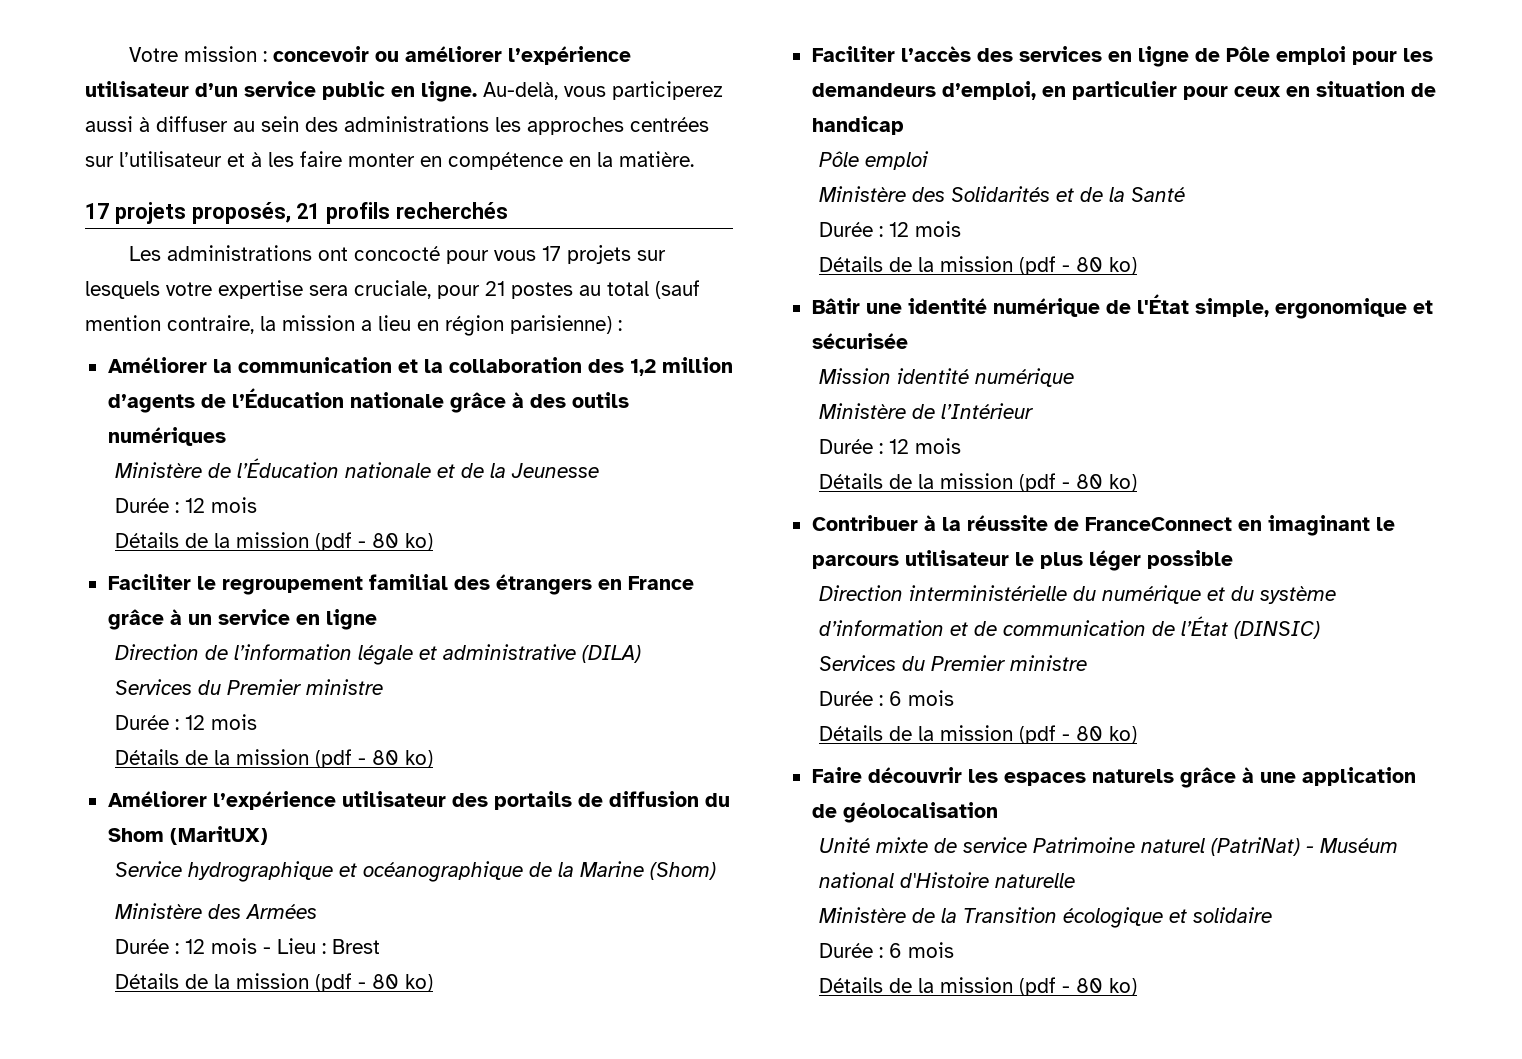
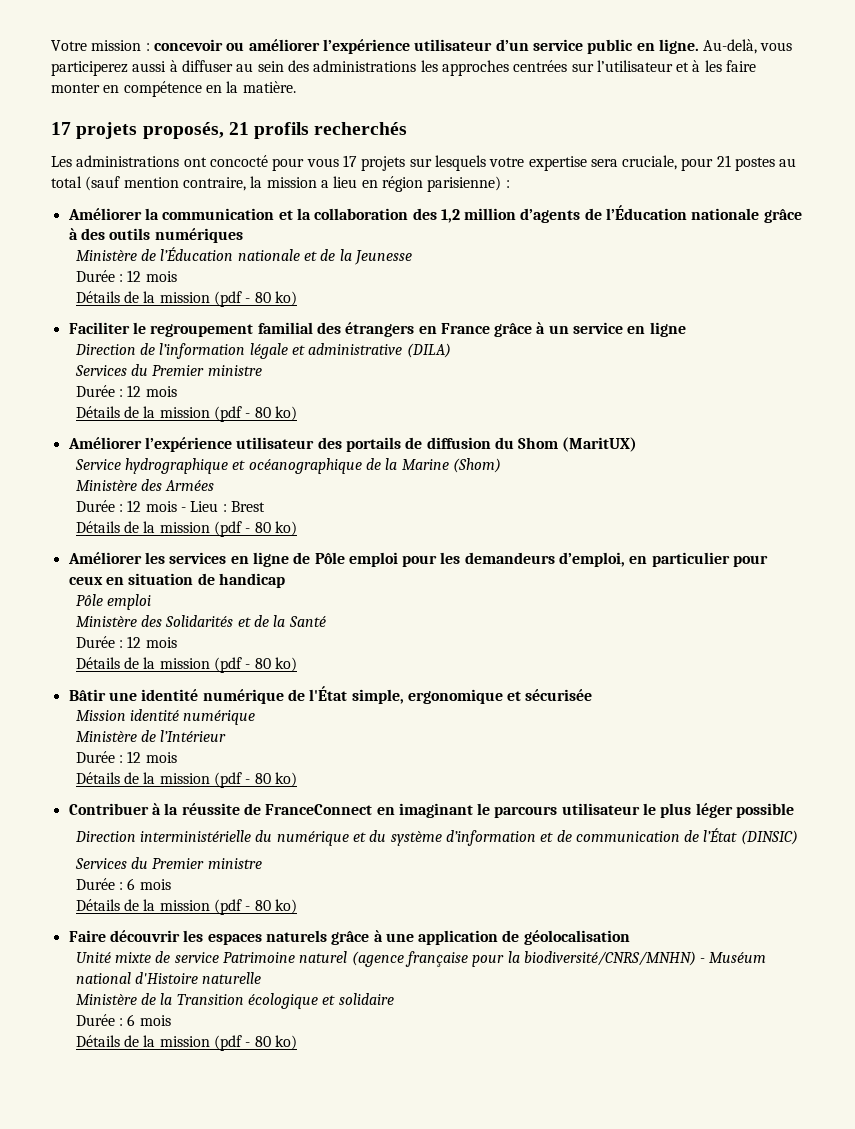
- Faciliter l’accès des services en ligne de Pôle emploi pour les demandeurs d’emploi, en particulier pour ceux en situation de handicap
+ Améliorer les services en ligne de Pôle emploi pour les demandeurs d’emploi, en particulier pour ceux en situation de handicap
- Unité mixte de service Patrimoine naturel (PatriNat) - Muséum national d'Histoire naturelle
+ Unité mixte de service Patrimoine naturel (agence française pour la biodiversité/CNRS/MNHN) - Muséum national d'Histoire naturelle

